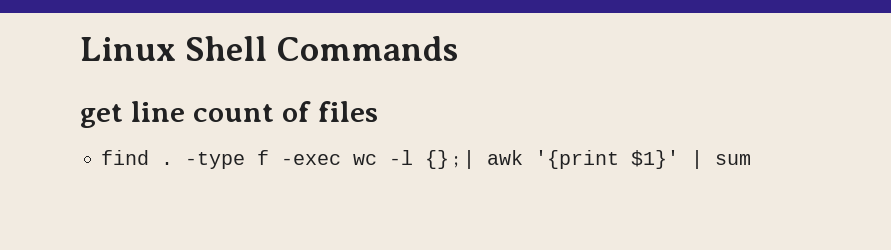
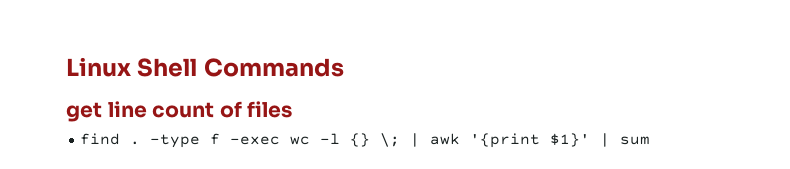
- -type f -exec wc -l {} ; | awk '{print $1}' | sum
+ -type f -exec wc -l {} \; | awk '{print $1}' | sum

